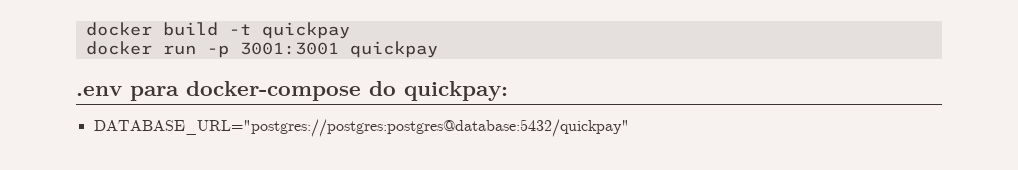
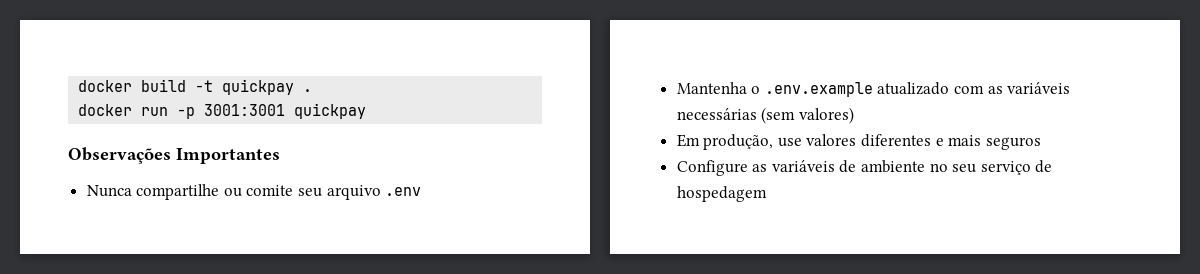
- docker build -t quickpay
+ docker build -t quickpay .
- .env para docker-compose do quickpay:
- DATABASE_URL="postgres://postgres:postgres@database:5432/quickpay"
+ Observações Importantes
+ Nunca compartilhe ou comite seu arquivo .env
+ Mantenha o .env.example atualizado com as variáveis necessárias (sem valores)
+ Em produção, use valores diferentes e mais seguros
+ Configure as variáveis de ambiente no seu serviço de hospedagem

